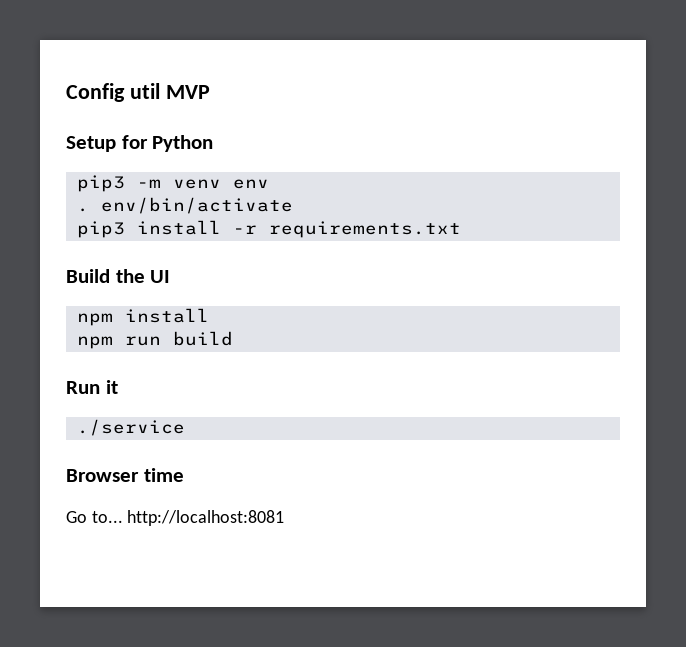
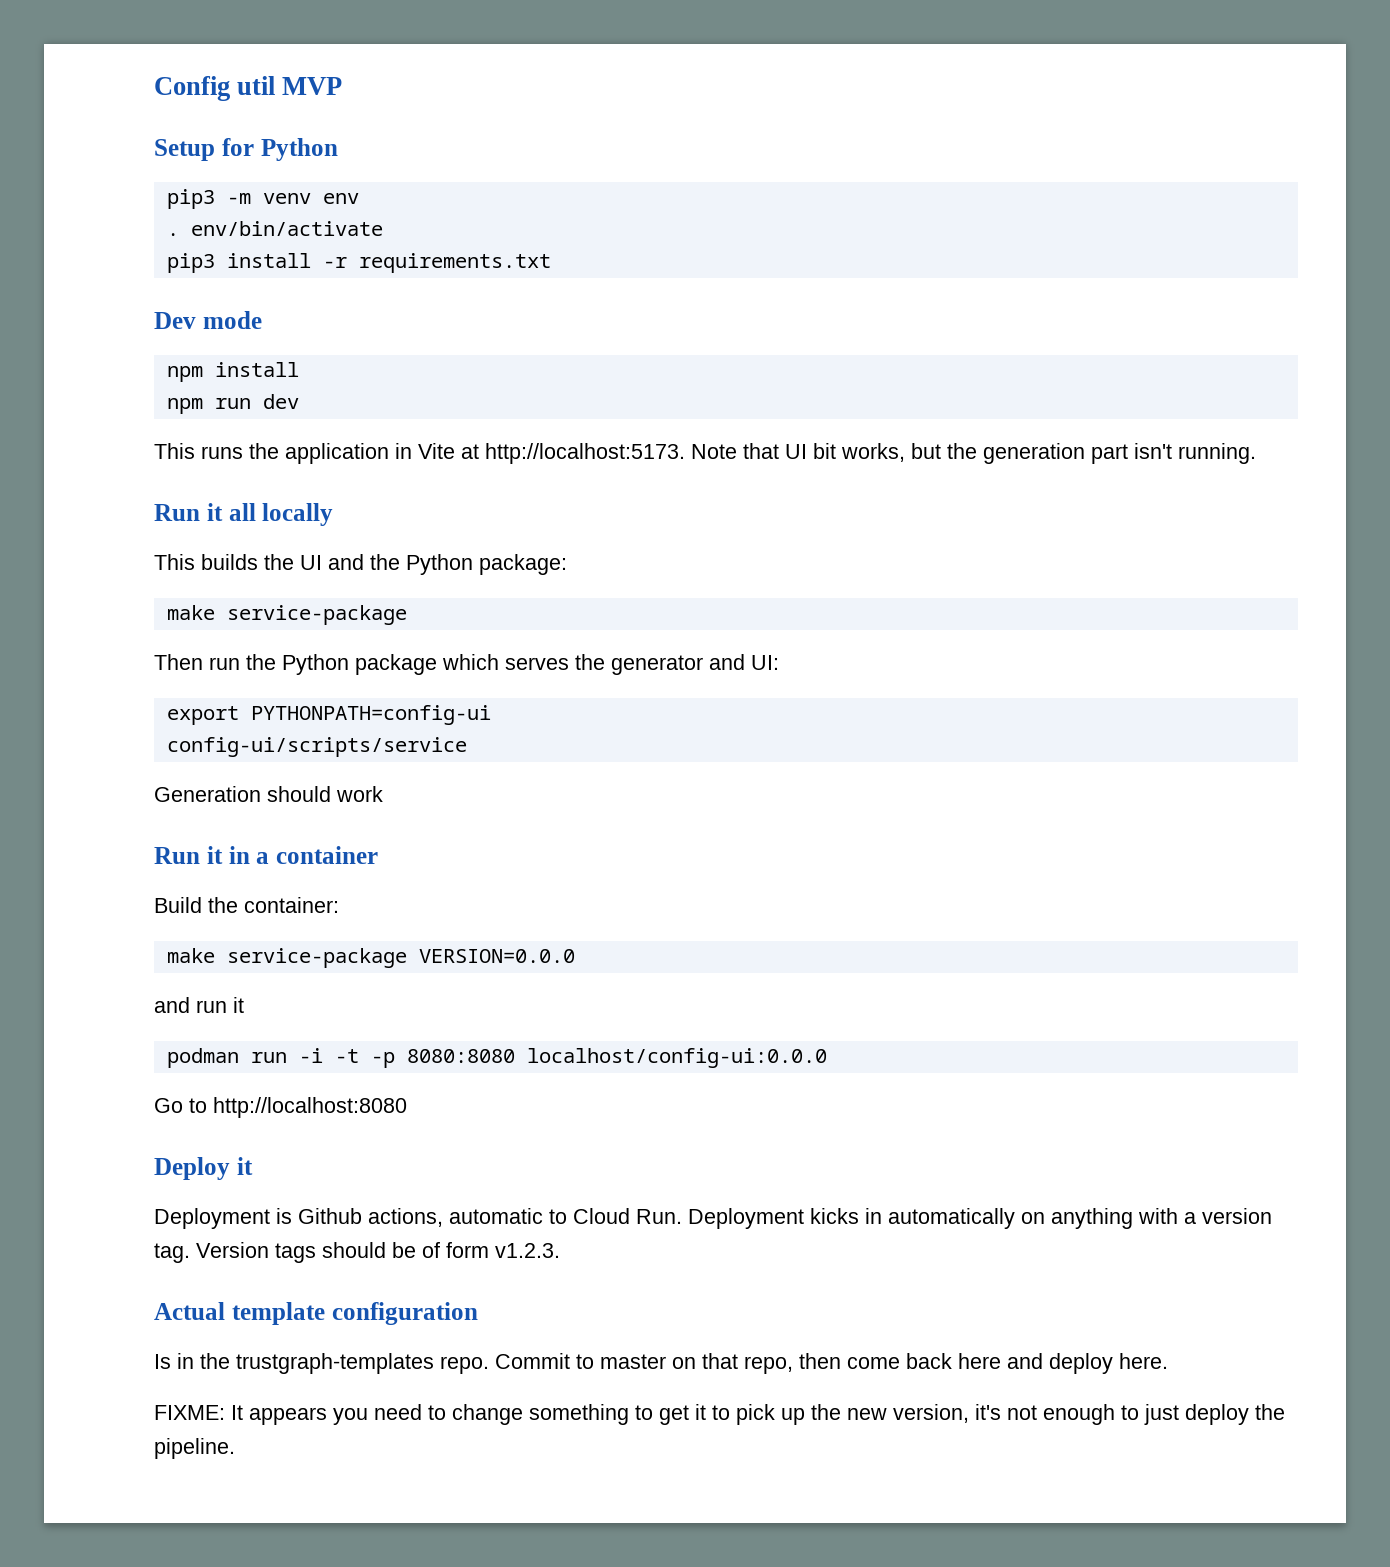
- Build the UI
+ Dev mode
- npm run build
- Run it
- ./service
- Browser time
- Go to... http://localhost:8081
+ npm run dev
+ This runs the application in Vite at http://localhost:5173. Note that UI bit works, but the generation part isn't running.
+ Run it all locally
+ This builds the UI and the Python package:
+ make service-package
+ Then run the Python package which serves the generator and UI:
+ export PYTHONPATH=config-ui
+ config-ui/scripts/service
+ Generation should work
+ Run it in a container
+ Build the container:
+ make service-package VERSION=0.0.0
+ and run it
+ podman run -i -t -p 8080:8080 localhost/config-ui:0.0.0
+ Go to http://localhost:8080
+ Deploy it
+ Deployment is Github actions, automatic to Cloud Run. Deployment kicks in automatically on anything with a version tag. Version tags should be of form v1.2.3.
+ Actual template configuration
+ Is in the trustgraph-templates repo. Commit to master on that repo, then come back here and deploy here.
+ FIXME: It appears you need to change something to get it to pick up the new version, it's not enough to just deploy the pipeline.

